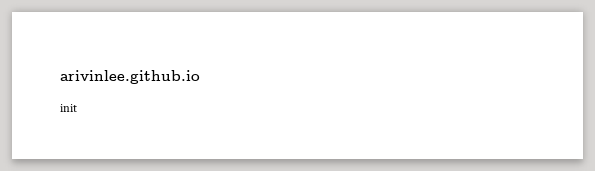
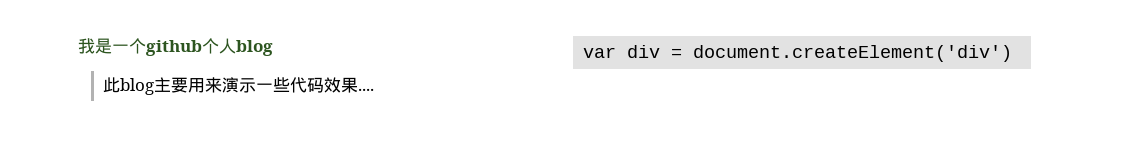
- arivinlee.github.io
- init
+ 我是一个github个人blog
+ 此blog主要用来演示一些代码效果....
+ var div = document.createElement('div')

